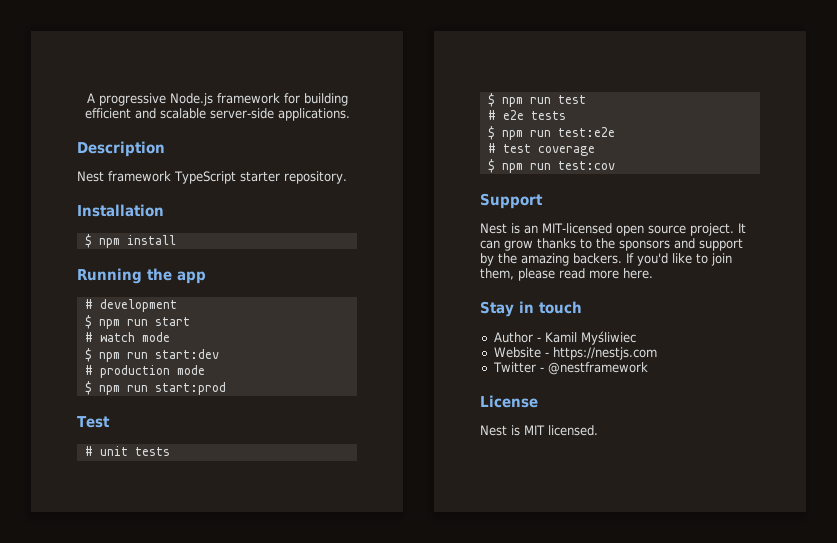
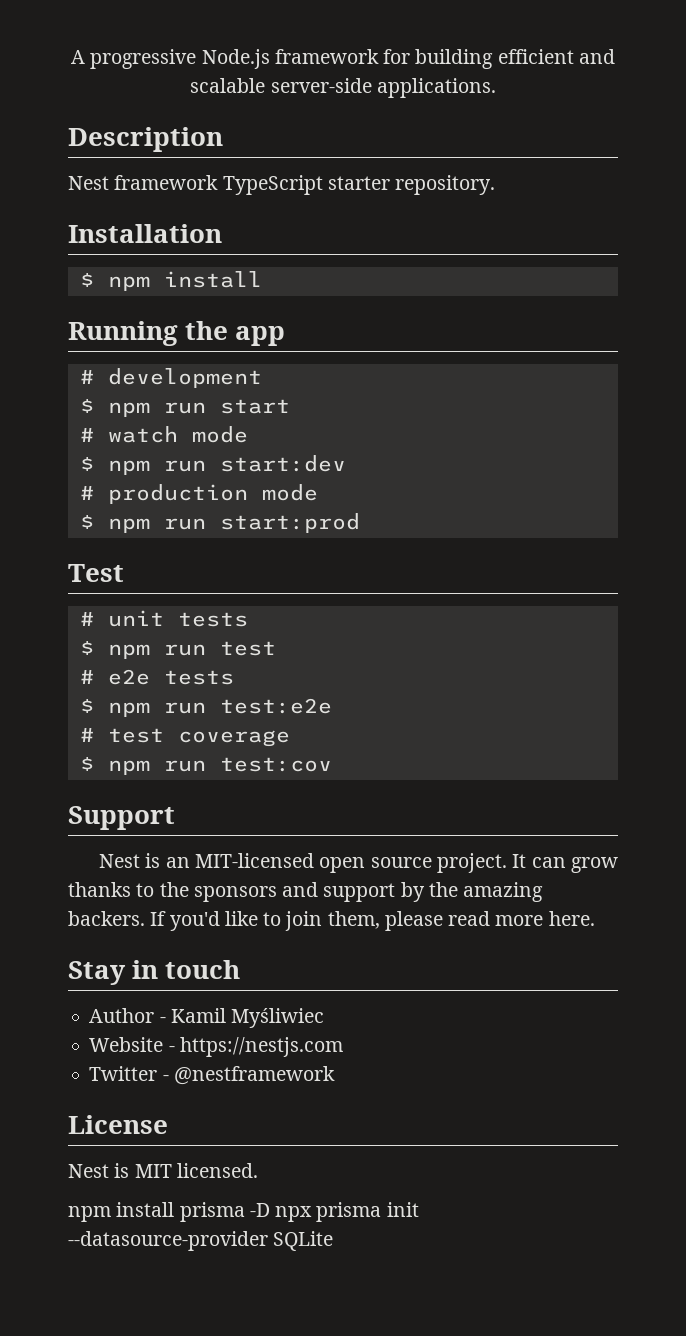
+ npm install prisma -D npx prisma init --datasource-provider SQLite

